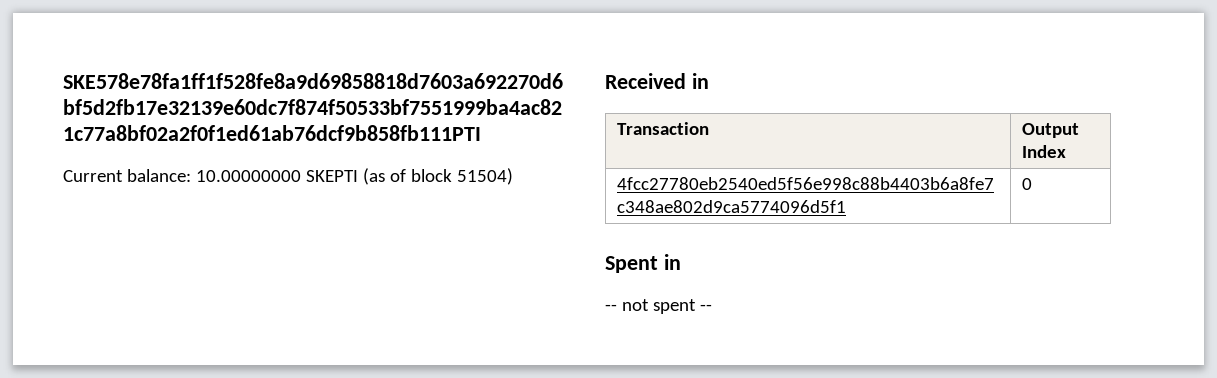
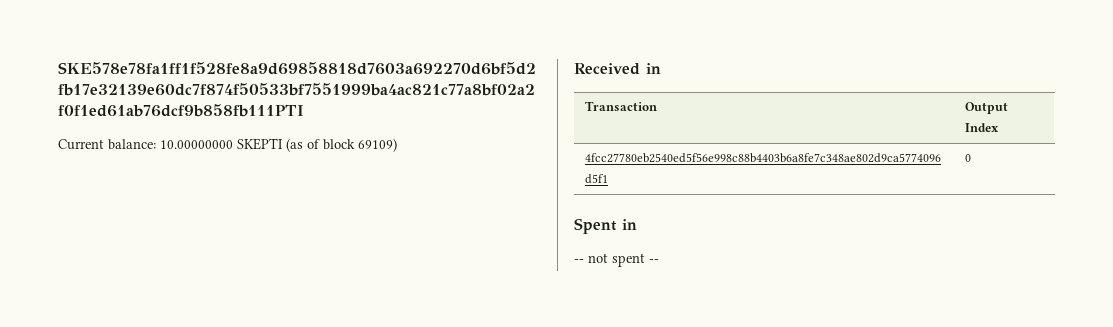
- Current balance: 10.00000000 SKEPTI (as of block 51504)
+ Current balance: 10.00000000 SKEPTI (as of block 69109)

